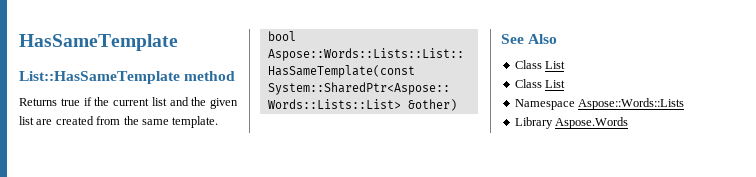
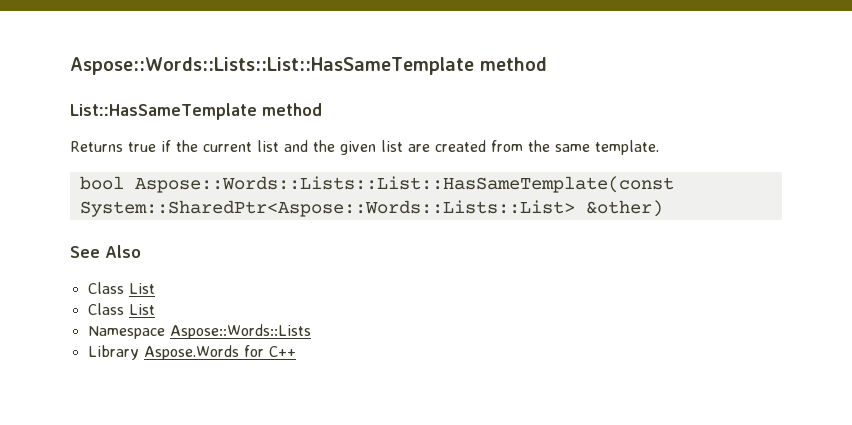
- HasSameTemplate
+ Aspose::Words::Lists::List::HasSameTemplate method
- Library Aspose.Words
+ Library Aspose.Words for C++

